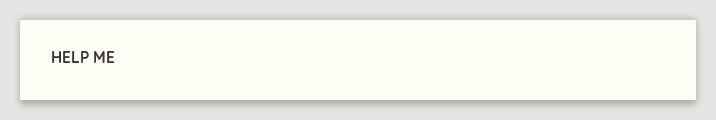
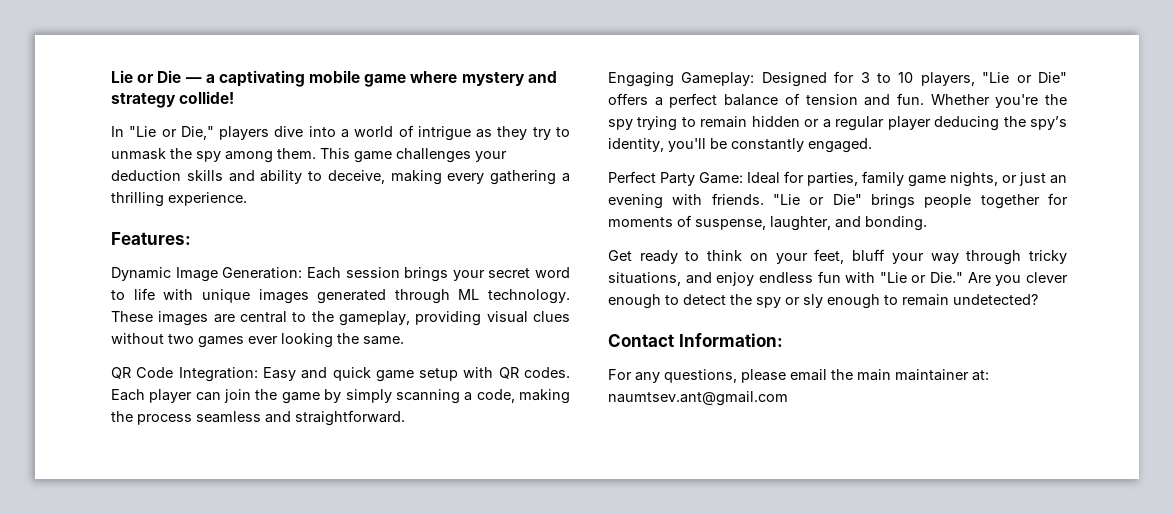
- HELP ME
+ Lie or Die — a captivating mobile game where mystery and strategy collide!
+ In "Lie or Die," players dive into a world of intrigue as they try to unmask the spy among them. This game challenges your deduction skills and ability to deceive, making every gathering a thrilling experience.
+ Features:
+ Dynamic Image Generation: Each session brings your secret word to life with unique images generated through ML technology. These images are central to the gameplay, providing visual clues without two games ever looking the same.
+ QR Code Integration: Easy and quick game setup with QR codes. Each player can join the game by simply scanning a code, making the process seamless and straightforward.
+ Engaging Gameplay: Designed for 3 to 10 players, "Lie or Die" offers a perfect balance of tension and fun. Whether you're the spy trying to remain hidden or a regular player deducing the spy’s identity, you'll be constantly engaged.
+ Perfect Party Game: Ideal for parties, family game nights, or just an evening with friends. "Lie or Die" brings people together for moments of suspense, laughter, and bonding.
+ Get ready to think on your feet, bluff your way through tricky situations, and enjoy endless fun with "Lie or Die." Are you clever enough to detect the spy or sly enough to remain undetected?
+ Contact Information:
+ For any questions, please email the main maintainer at: naumtsev.ant@gmail.com

